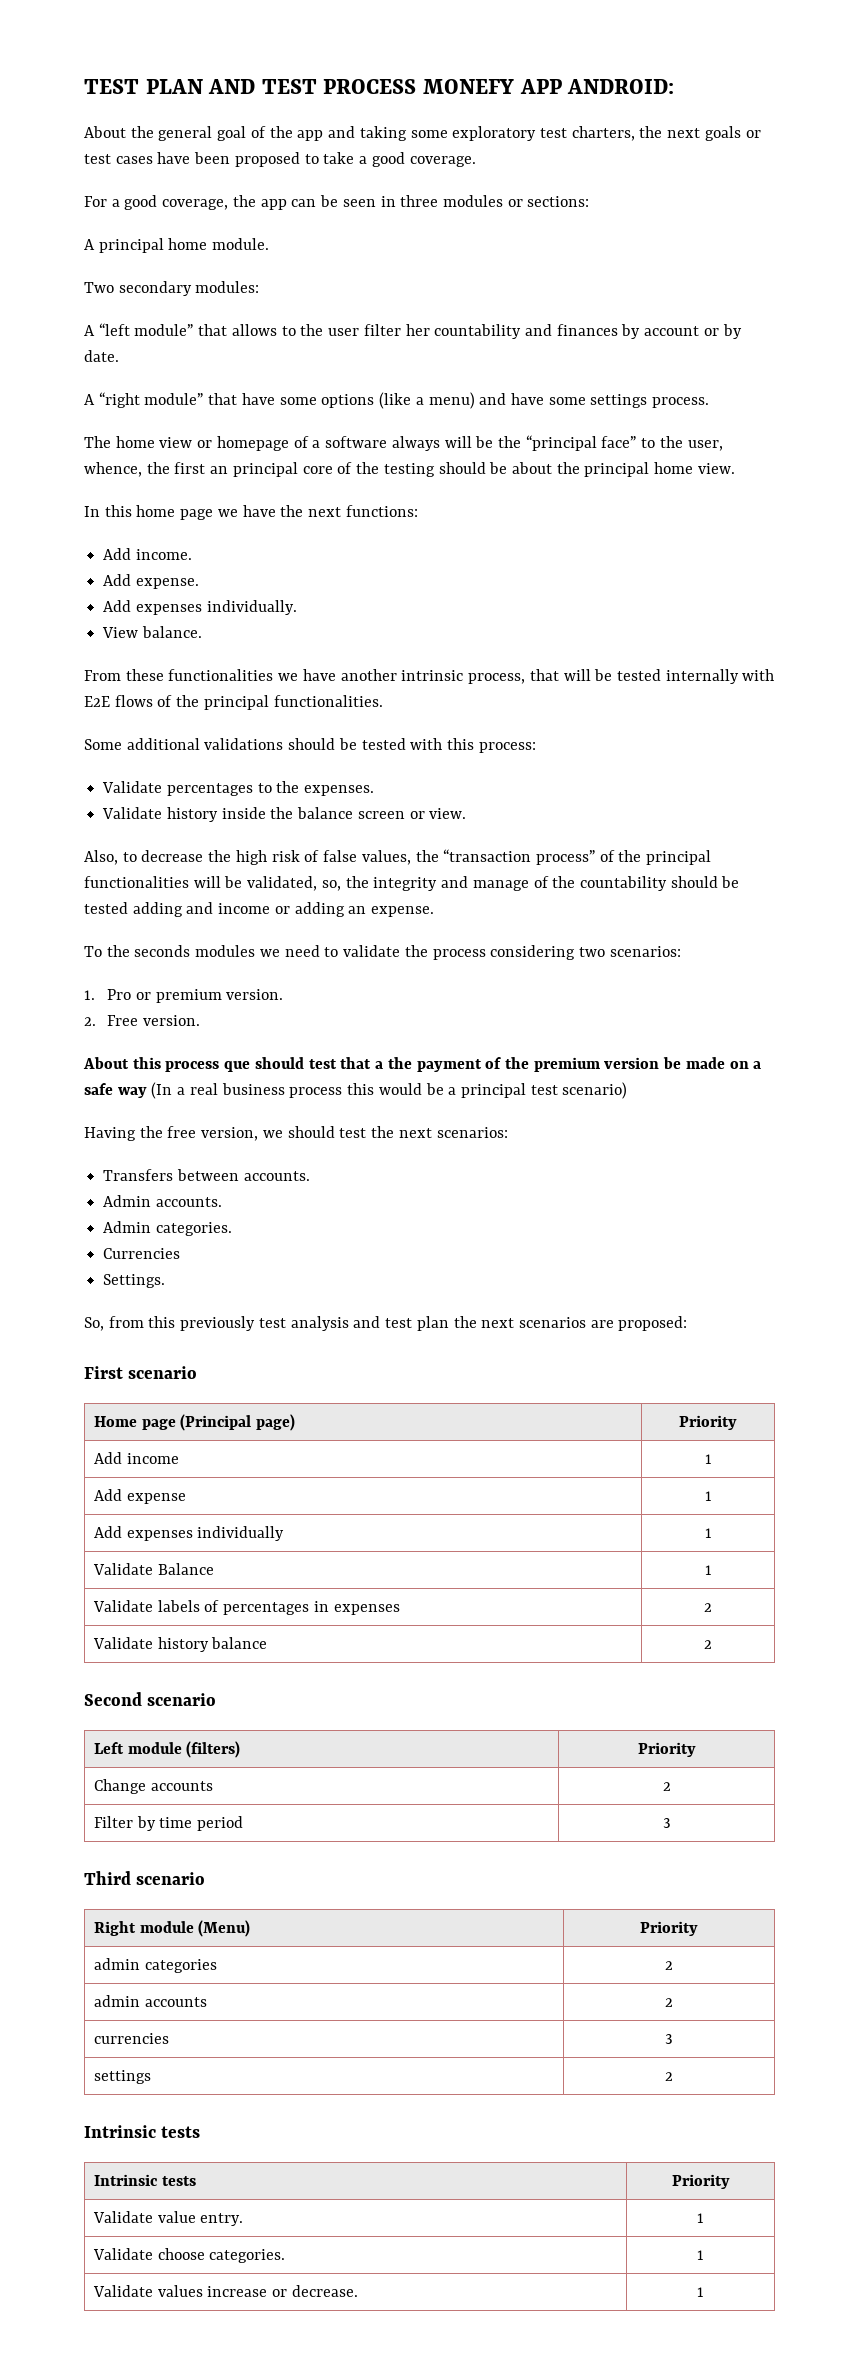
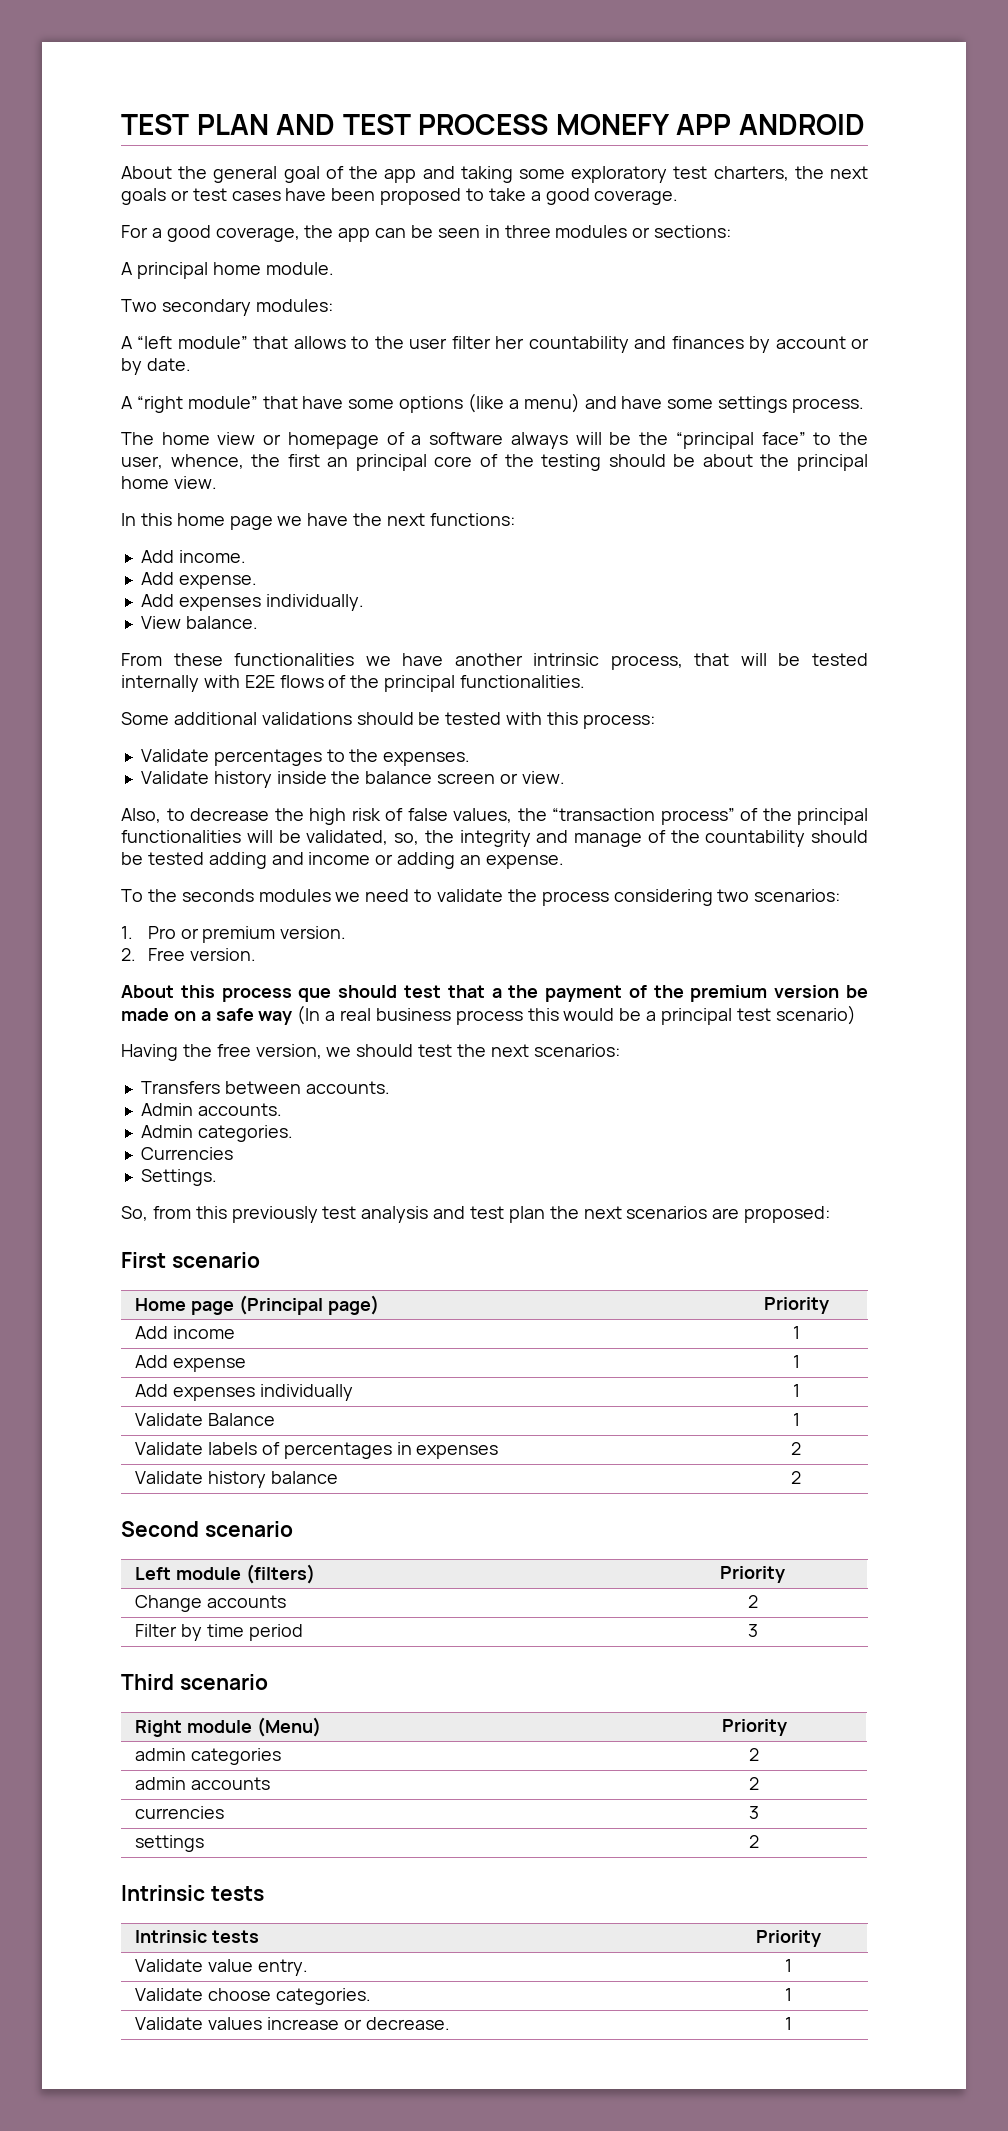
- TEST PLAN AND TEST PROCESS MONEFY APP ANDROID:
+ TEST PLAN AND TEST PROCESS MONEFY APP ANDROID

